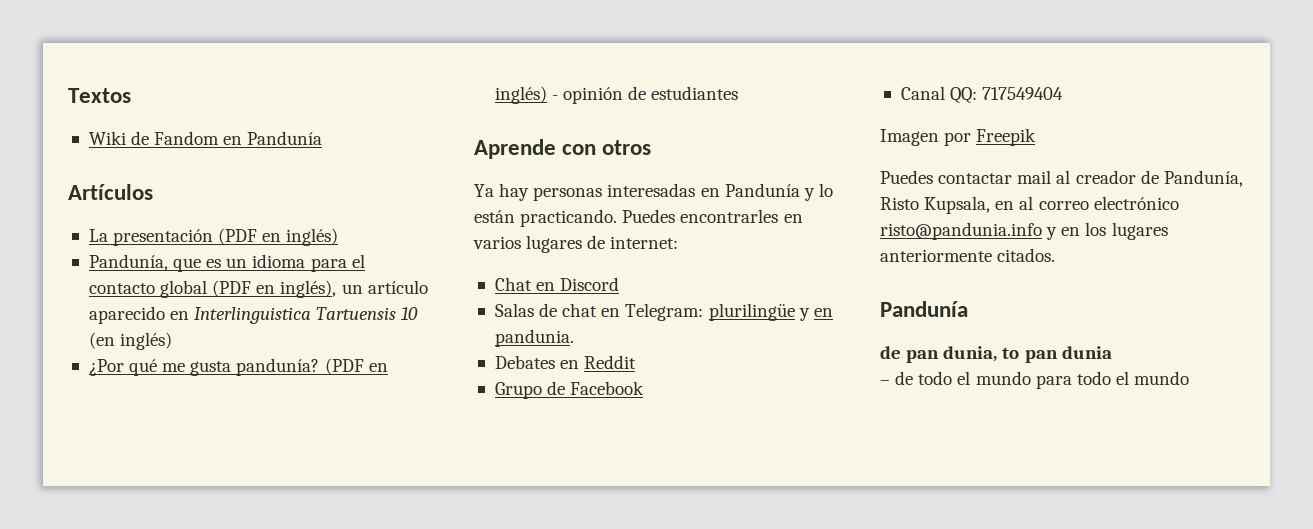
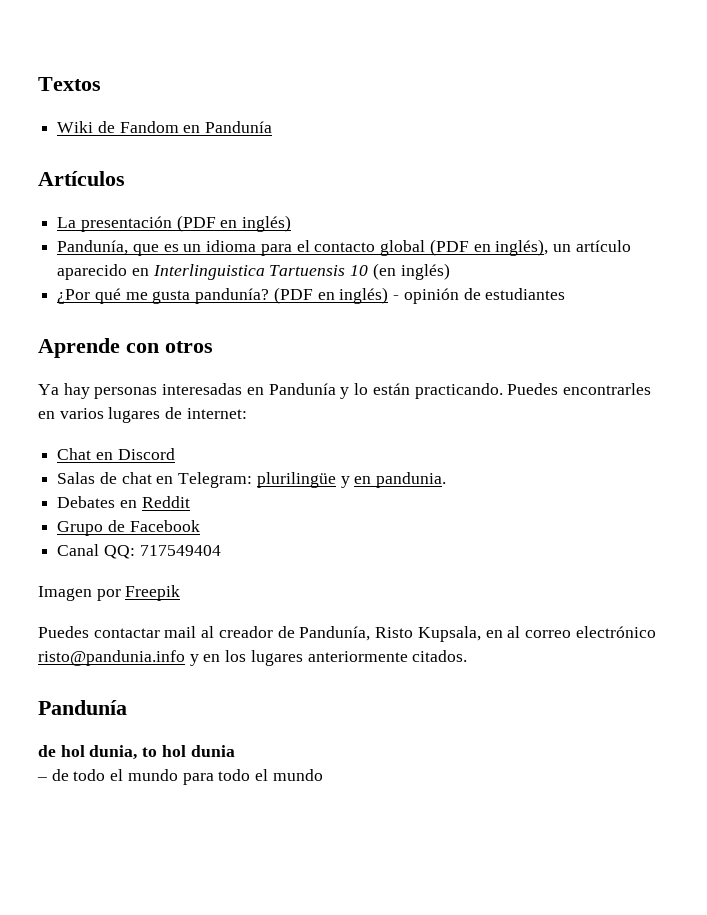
- de pan dunia, to pan dunia
+ de hol dunia, to hol dunia

